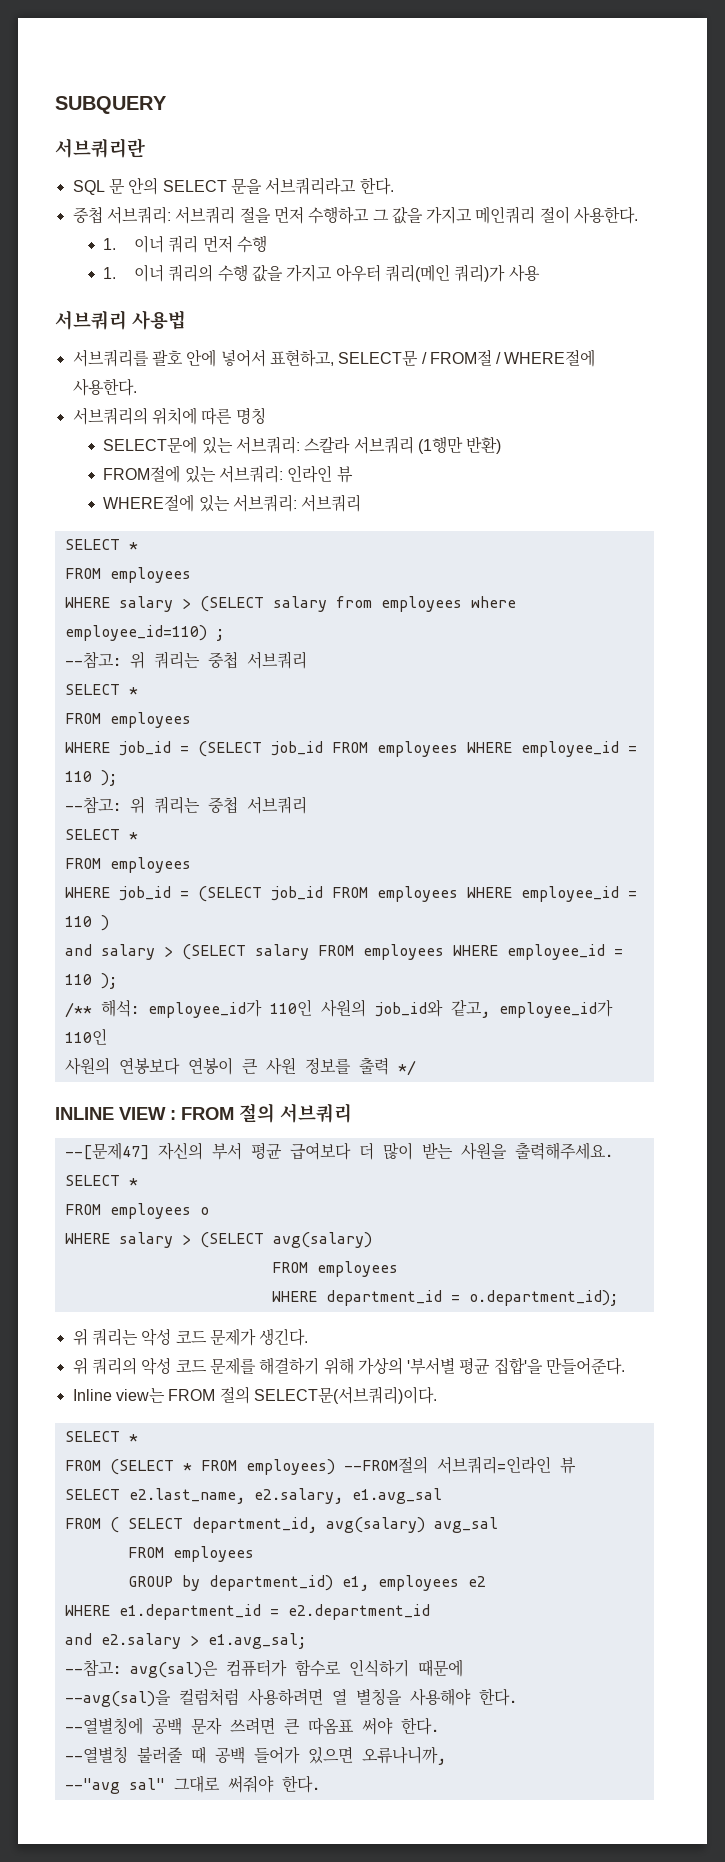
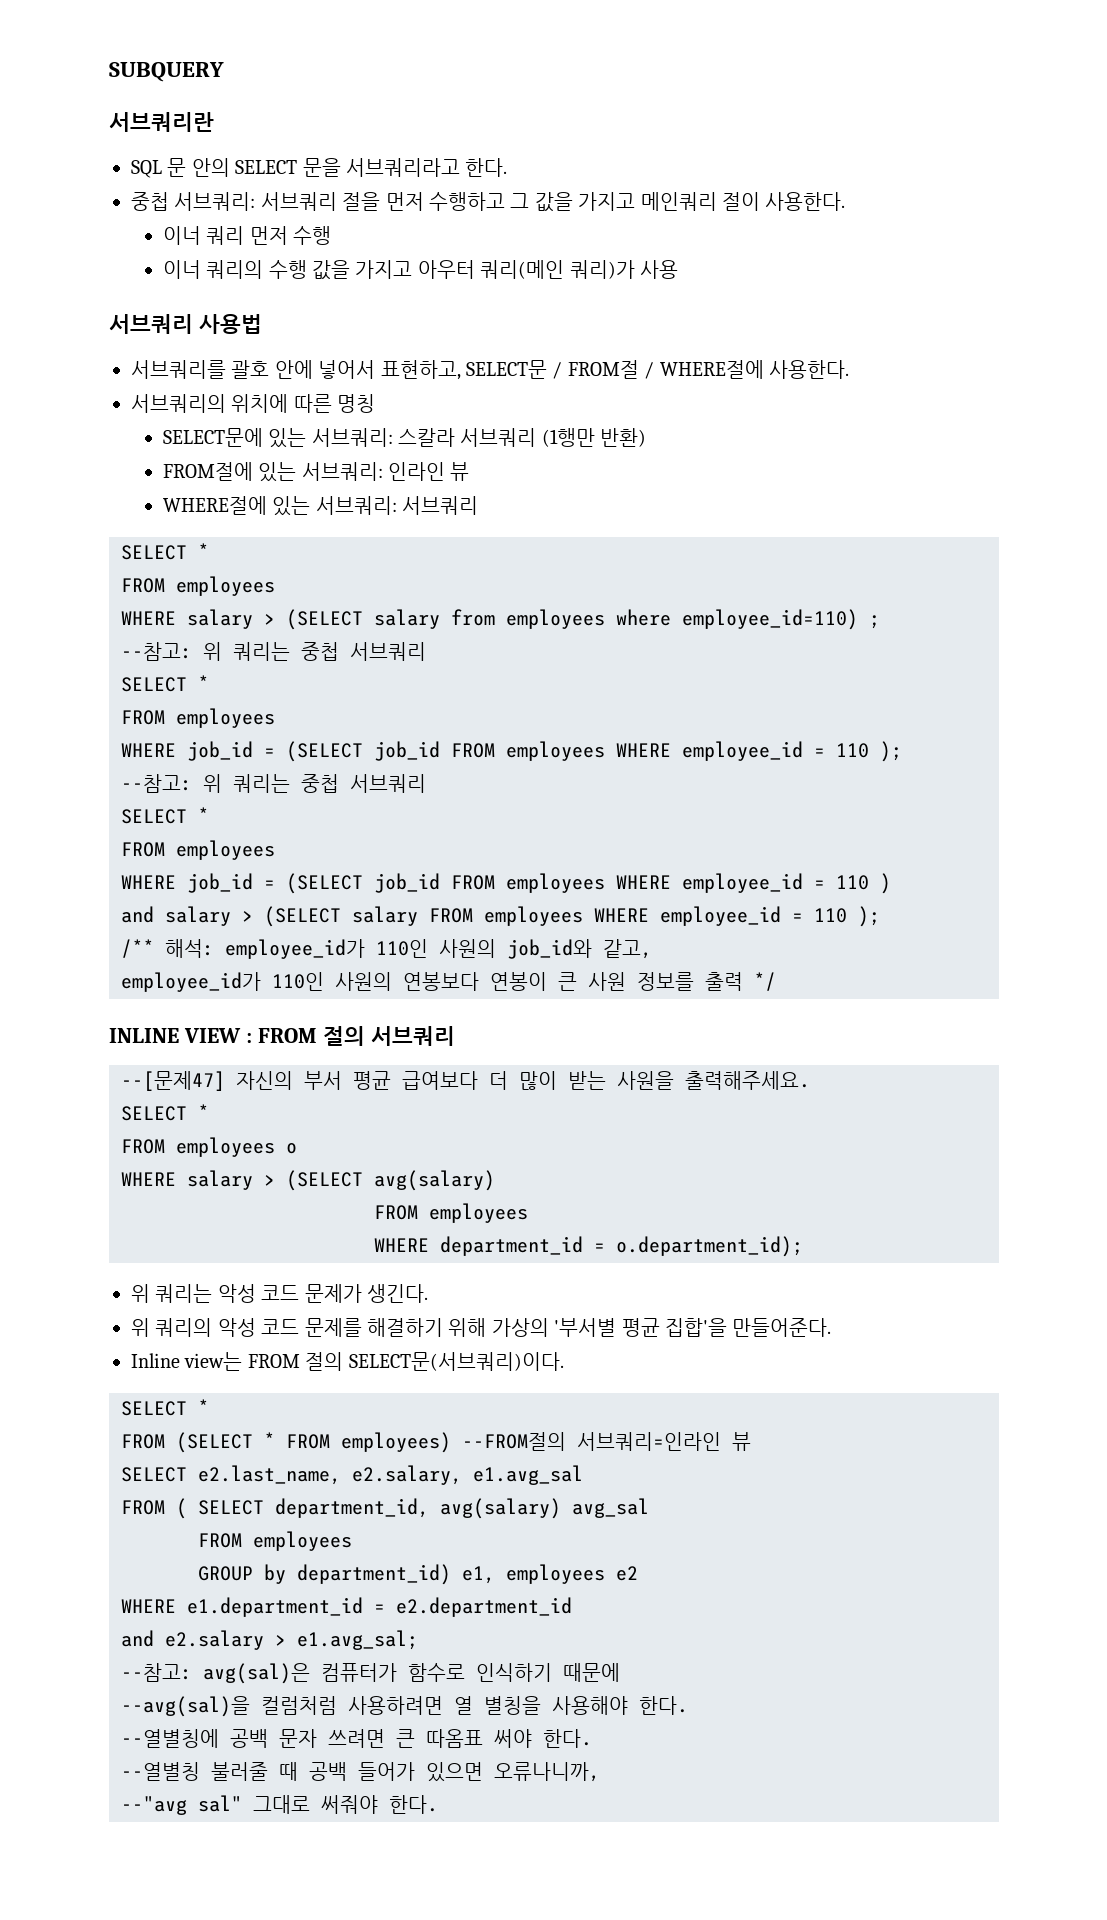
- 1. 이너 쿼리 먼저 수행
+ 이너 쿼리 먼저 수행
- 1. 이너 쿼리의 수행 값을 가지고 아우터 쿼리(메인 쿼리)가 사용
+ 이너 쿼리의 수행 값을 가지고 아우터 쿼리(메인 쿼리)가 사용
- /** 해석: employee_id가 110인 사원의 job_id와 같고, employee_id가 110인
- 사원의 연봉보다 연봉이 큰 사원 정보를 출력 */
+ /** 해석: employee_id가 110인 사원의 job_id와 같고,
+ employee_id가 110인 사원의 연봉보다 연봉이 큰 사원 정보를 출력 */

